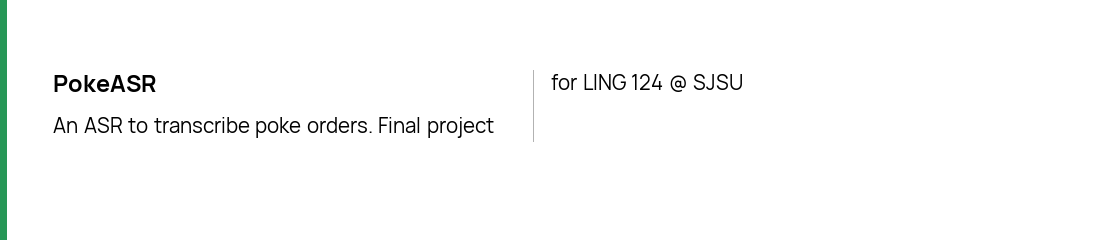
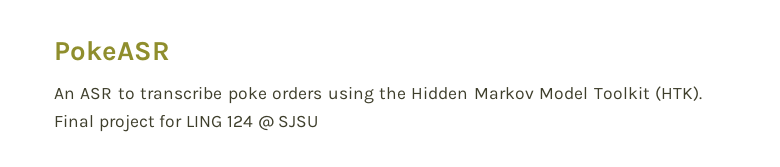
- An ASR to transcribe poke orders.
+ An ASR to transcribe poke orders using the Hidden Markov Model Toolkit (HTK).

